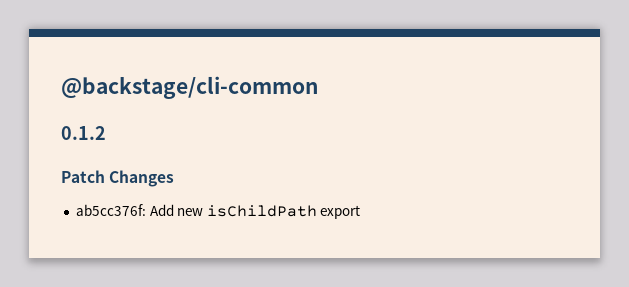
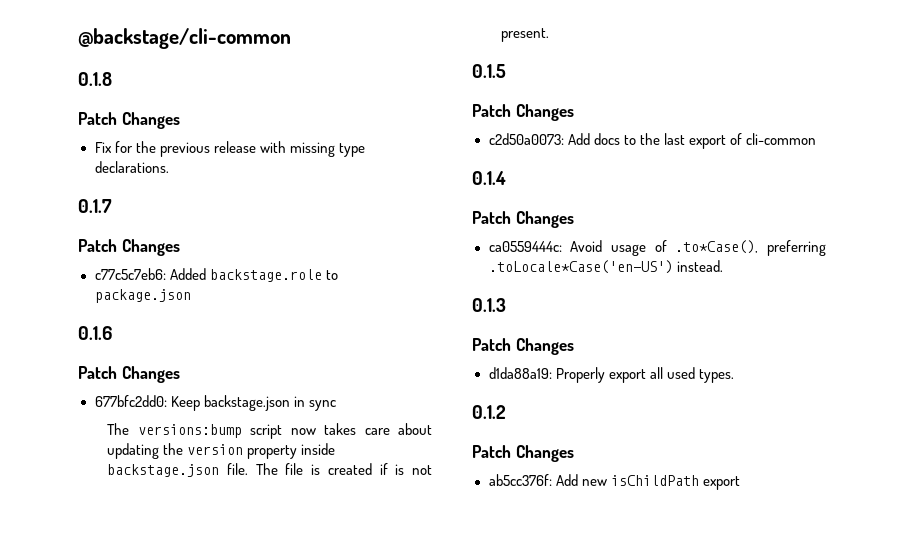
+ 0.1.8
+ Patch Changes
+ Fix for the previous release with missing type declarations.
+ 0.1.7
+ Patch Changes
+ c77c5c7eb6: Added backstage.role to package.json
+ 0.1.6
+ Patch Changes
+ 677bfc2dd0: Keep backstage.json in sync
+ The versions:bump script now takes care about updating the version property inside backstage.json file. The file is created if is not present.
+ 0.1.5
+ Patch Changes
+ c2d50a0073: Add docs to the last export of cli-common
+ 0.1.4
+ Patch Changes
+ ca0559444c: Avoid usage of .to*Case(), preferring .toLocale*Case('en-US') instead.
+ 0.1.3
+ Patch Changes
+ d1da88a19: Properly export all used types.

